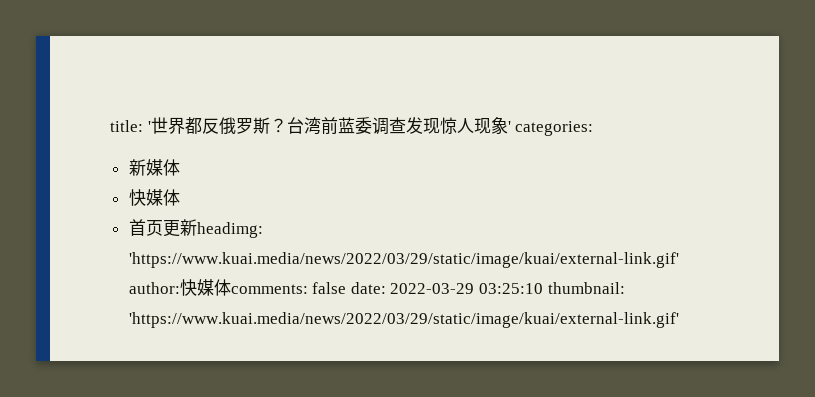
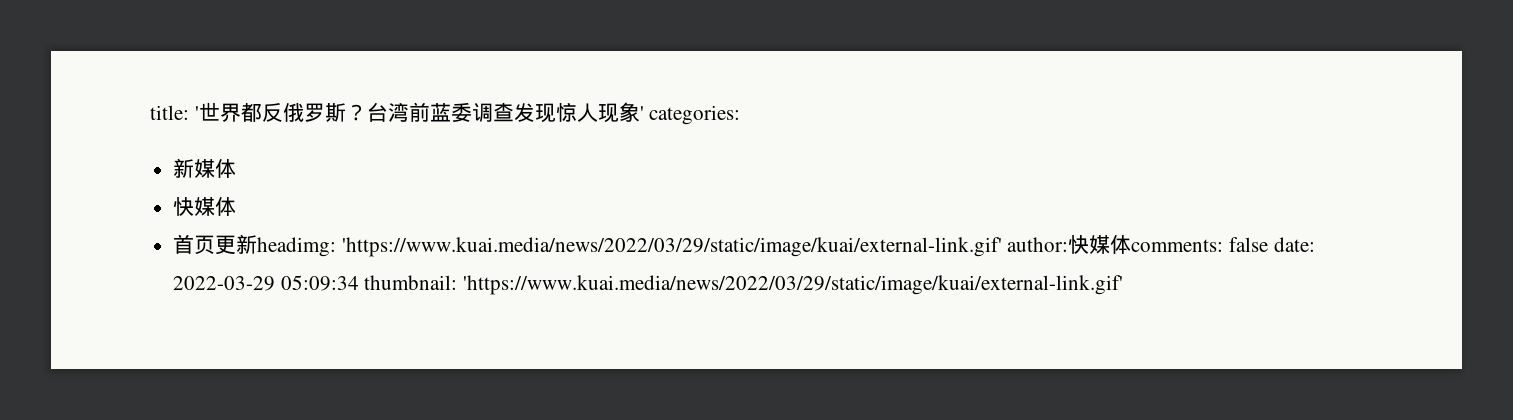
- 首页更新headimg: 'https://www.kuai.media/news/2022/03/29/static/image/kuai/external-link.gif' author:快媒体comments: false date: 2022-03-29 03:25:10 thumbnail: 'https://www.kuai.media/news/2022/03/29/static/image/kuai/external-link.gif'
+ 首页更新headimg: 'https://www.kuai.media/news/2022/03/29/static/image/kuai/external-link.gif' author:快媒体comments: false date: 2022-03-29 05:09:34 thumbnail: 'https://www.kuai.media/news/2022/03/29/static/image/kuai/external-link.gif'

